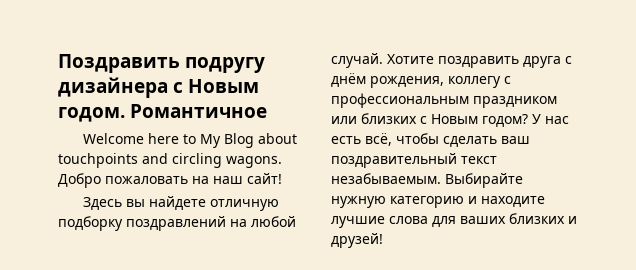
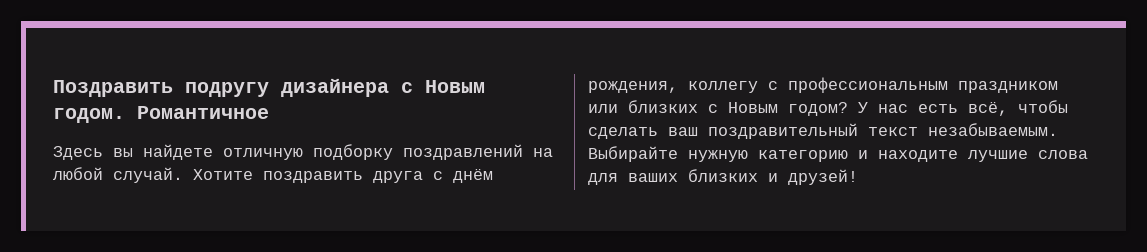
- Welcome here to My Blog about touchpoints and circling wagons. Добро пожаловать на наш сайт!

